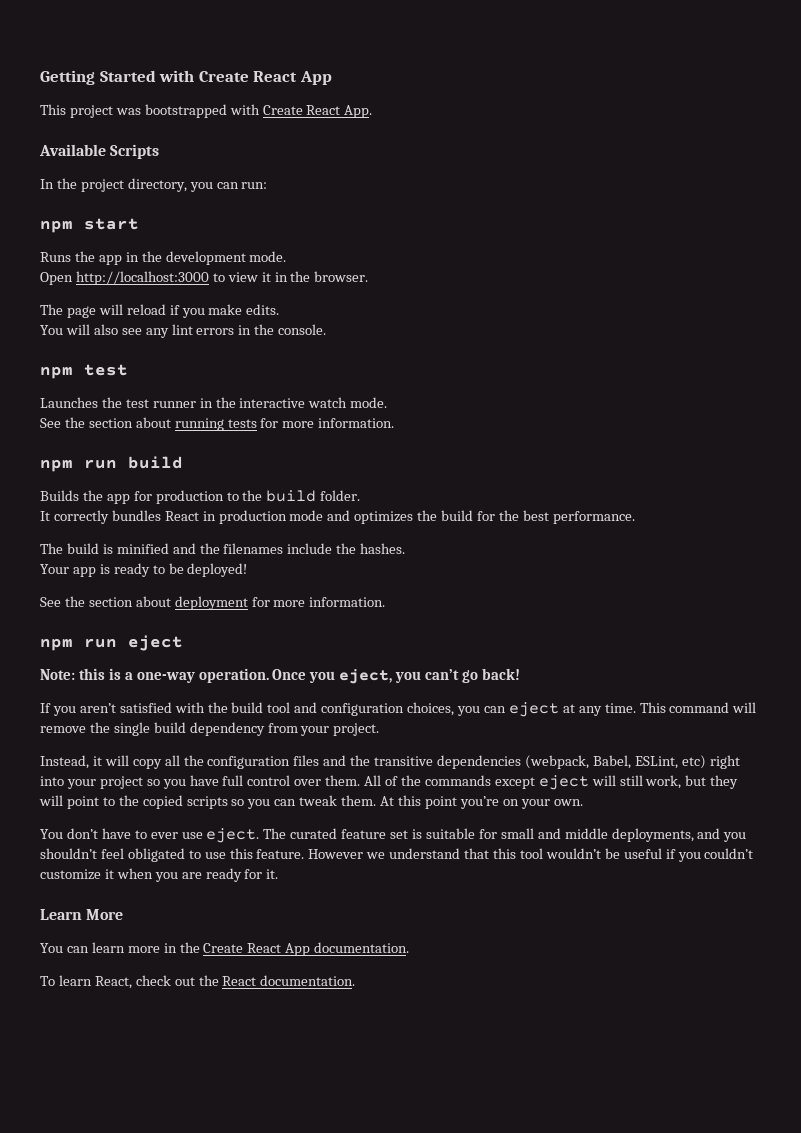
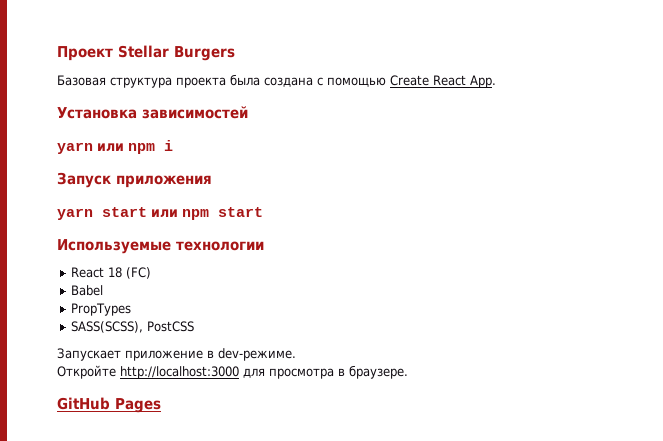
- Getting Started with Create React App
- This project was bootstrapped with Create React App.
- Available Scripts
- In the project directory, you can run:
- npm start
- Runs the app in the development mode.
- Open http://localhost:3000 to view it in the browser.
- The page will reload if you make edits.
- You will also see any lint errors in the console.
- npm test
- Launches the test runner in the interactive watch mode.
- See the section about running tests for more information.
- npm run build
- Builds the app for production to the build folder.
- It correctly bundles React in production mode and optimizes the build for the best performance.
- The build is minified and the filenames include the hashes.
- Your app is ready to be deployed!
- See the section about deployment for more information.
- npm run eject
- Note: this is a one-way operation. Once you eject, you can’t go back!
- If you aren’t satisfied with the build tool and configuration choices, you can eject at any time. This command will remove the single build dependency from your project.
- Instead, it will copy all the configuration files and the transitive dependencies (webpack, Babel, ESLint, etc) right into your project so you have full control over them. All of the commands except eject will still work, but they will point to the copied scripts so you can tweak them. At this point you’re on your own.
- You don’t have to ever use eject. The curated feature set is suitable for small and middle deployments, and you shouldn’t feel obligated to use this feature. However we understand that this tool wouldn’t be useful if you couldn’t customize it when you are ready for it.
- Learn More
- You can learn more in the Create React App documentation.
- To learn React, check out the React documentation.
+ Проект Stellar Burgers
+ Базовая структура проекта была создана с помощью Create React App.
+ Установка зависимостей
+ yarn или npm i
+ Запуск приложения
+ yarn start или npm start
+ Используемые технологии
+ React 18 (FC)
+ Babel
+ PropTypes
+ SASS(SCSS), PostCSS
+ Запускает приложение в dev-режиме.
+ Откройте http://localhost:3000 для просмотра в браузере.
+ GitHub Pages

